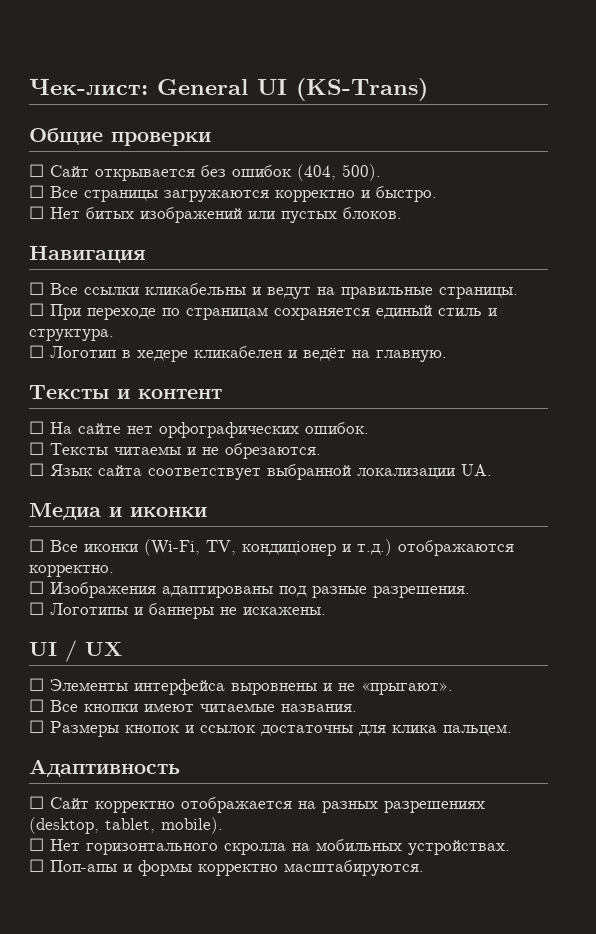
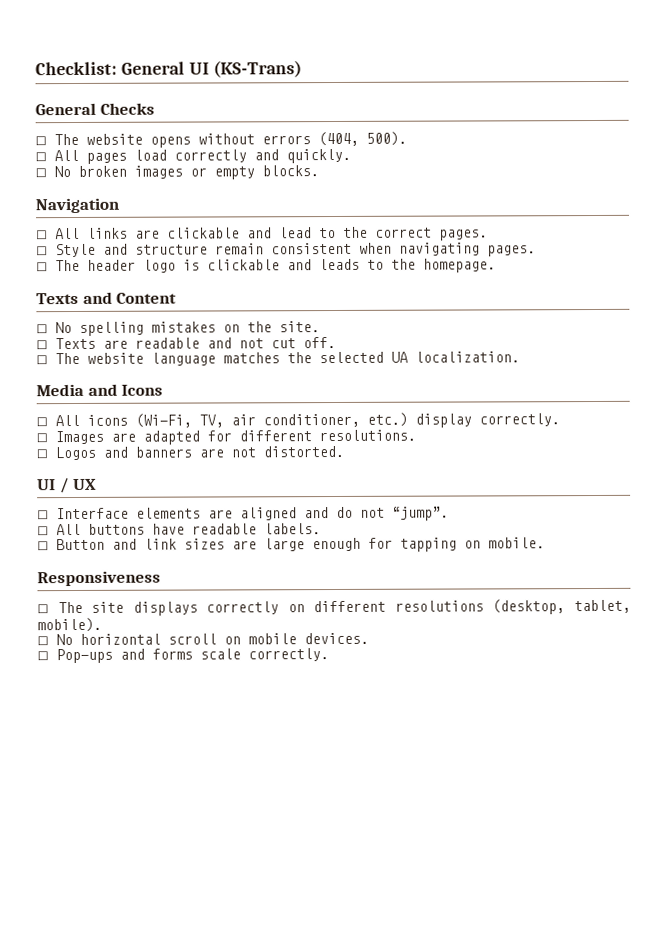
- Чек-лист: General UI (KS-Trans)
+ Checklist: General UI (KS-Trans)
- Общие проверки
- ☐ Сайт открывается без ошибок (404, 500).
- ☐ Все страницы загружаются корректно и быстро.
- ☐ Нет битых изображений или пустых блоков.
- Навигация
- ☐ Все ссылки кликабельны и ведут на правильные страницы.
- ☐ При переходе по страницам сохраняется единый стиль и структура.
- ☐ Логотип в хедере кликабелен и ведёт на главную.
- Тексты и контент
- ☐ На сайте нет орфографических ошибок.
- ☐ Тексты читаемы и не обрезаются.
- ☐ Язык сайта соответствует выбранной локализации UA.
- Медиа и иконки
- ☐ Все иконки (Wi-Fi, TV, кондиціонер и т.д.) отображаются корректно.
- ☐ Изображения адаптированы под разные разрешения.
- ☐ Логотипы и баннеры не искажены.
+ General Checks
+ ☐ The website opens without errors (404, 500).
+ ☐ All pages load correctly and quickly.
+ ☐ No broken images or empty blocks.
+ Navigation
+ ☐ All links are clickable and lead to the correct pages.
+ ☐ Style and structure remain consistent when navigating pages.
+ ☐ The header logo is clickable and leads to the homepage.
+ Texts and Content
+ ☐ No spelling mistakes on the site.
+ ☐ Texts are readable and not cut off.
+ ☐ The website language matches the selected UA localization.
+ Media and Icons
+ ☐ All icons (Wi-Fi, TV, air conditioner, etc.) display correctly.
+ ☐ Images are adapted for different resolutions.
+ ☐ Logos and banners are not distorted.
  UI / UX
- ☐ Элементы интерфейса выровнены и не «прыгают».
- ☐ Все кнопки имеют читаемые названия.
- ☐ Размеры кнопок и ссылок достаточны для клика пальцем.
- Адаптивность
- ☐ Сайт корректно отображается на разных разрешениях (desktop, tablet, mobile).
- ☐ Нет горизонтального скролла на мобильных устройствах.
- ☐ Поп-апы и формы корректно масштабируются.
+ ☐ Interface elements are aligned and do not “jump”.
+ ☐ All buttons have readable labels.
+ ☐ Button and link sizes are large enough for tapping on mobile.
+ Responsiveness
+ ☐ The site displays correctly on different resolutions (desktop, tablet, mobile).
+ ☐ No horizontal scroll on mobile devices.
+ ☐ Pop-ups and forms scale correctly.

